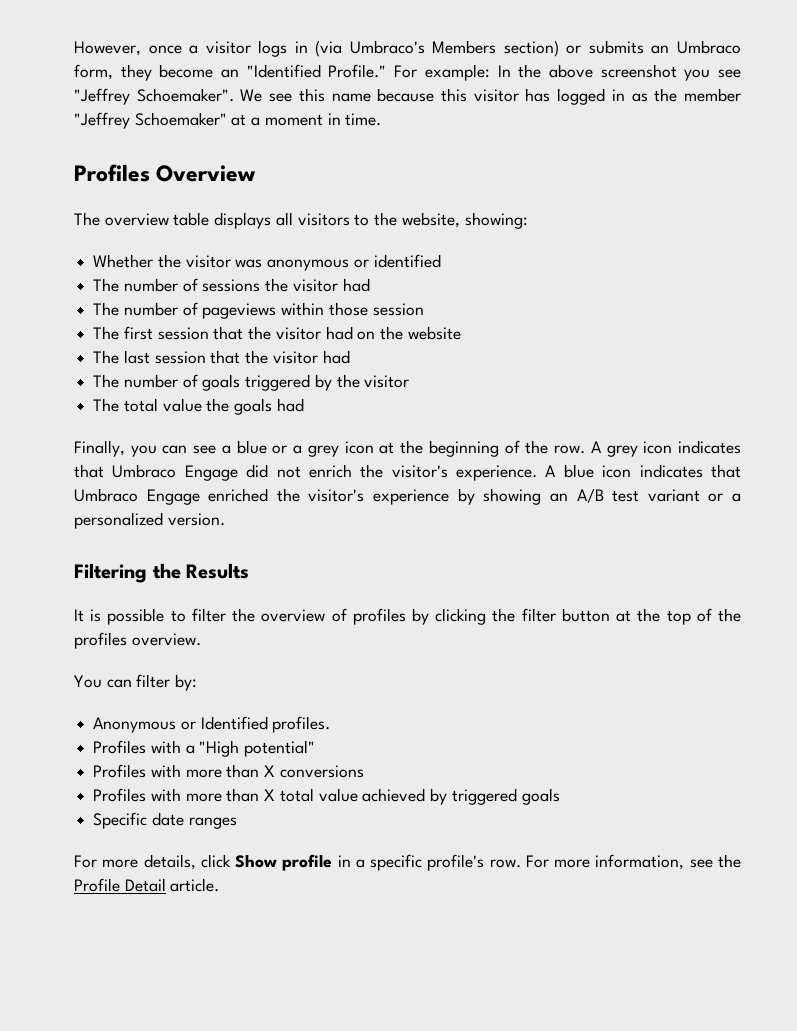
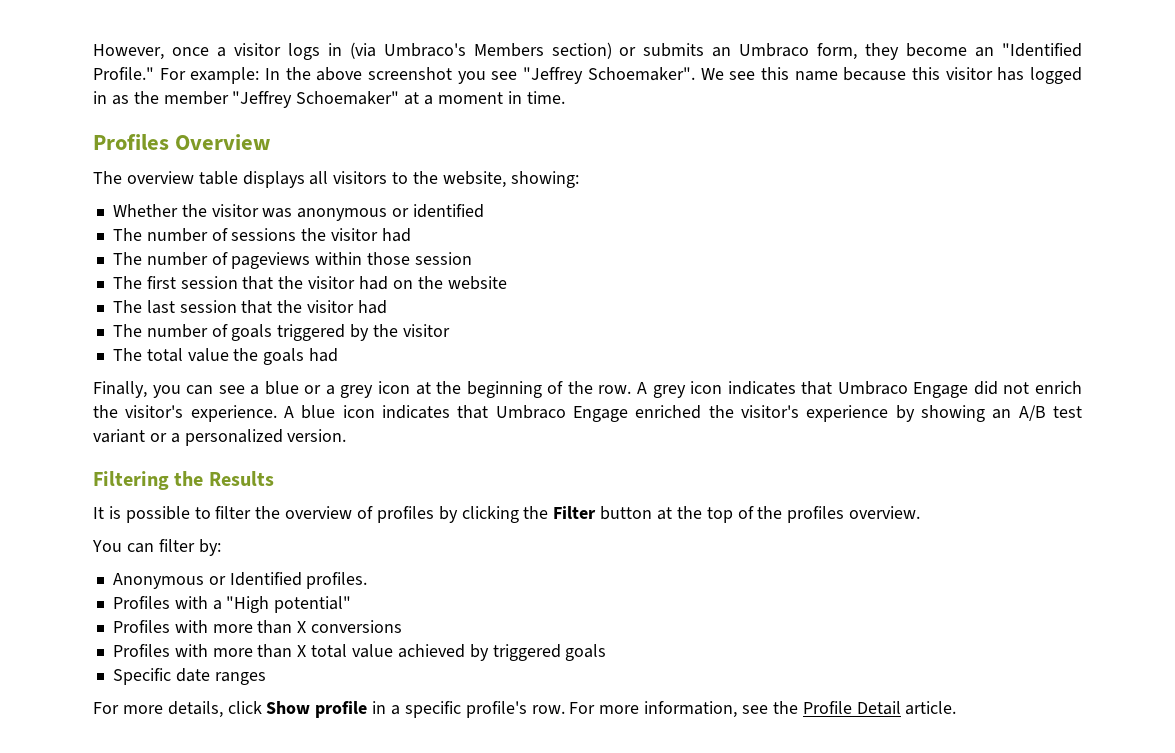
- It is possible to filter the overview of profiles by clicking the filter button at the top of the profiles overview.
+ It is possible to filter the overview of profiles by clicking the Filter button at the top of the profiles overview.

